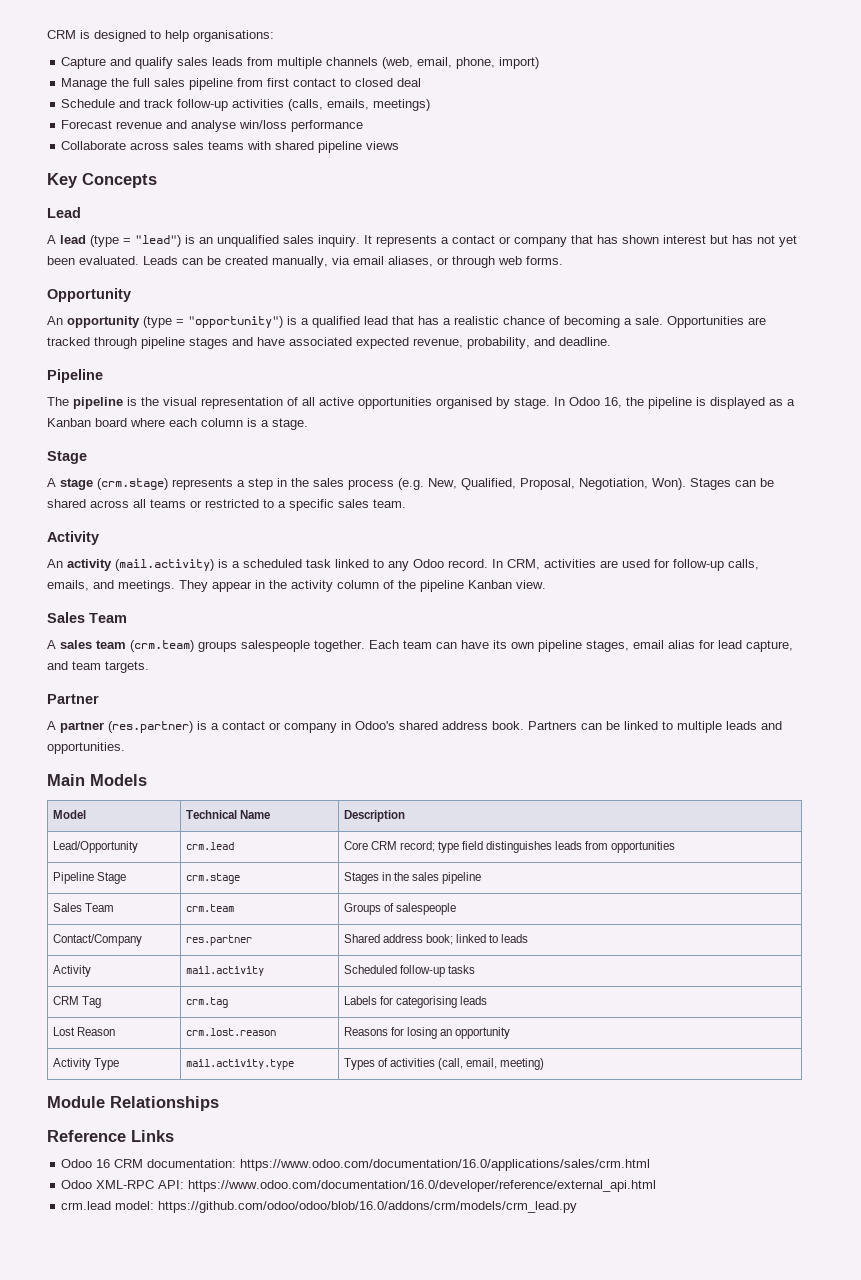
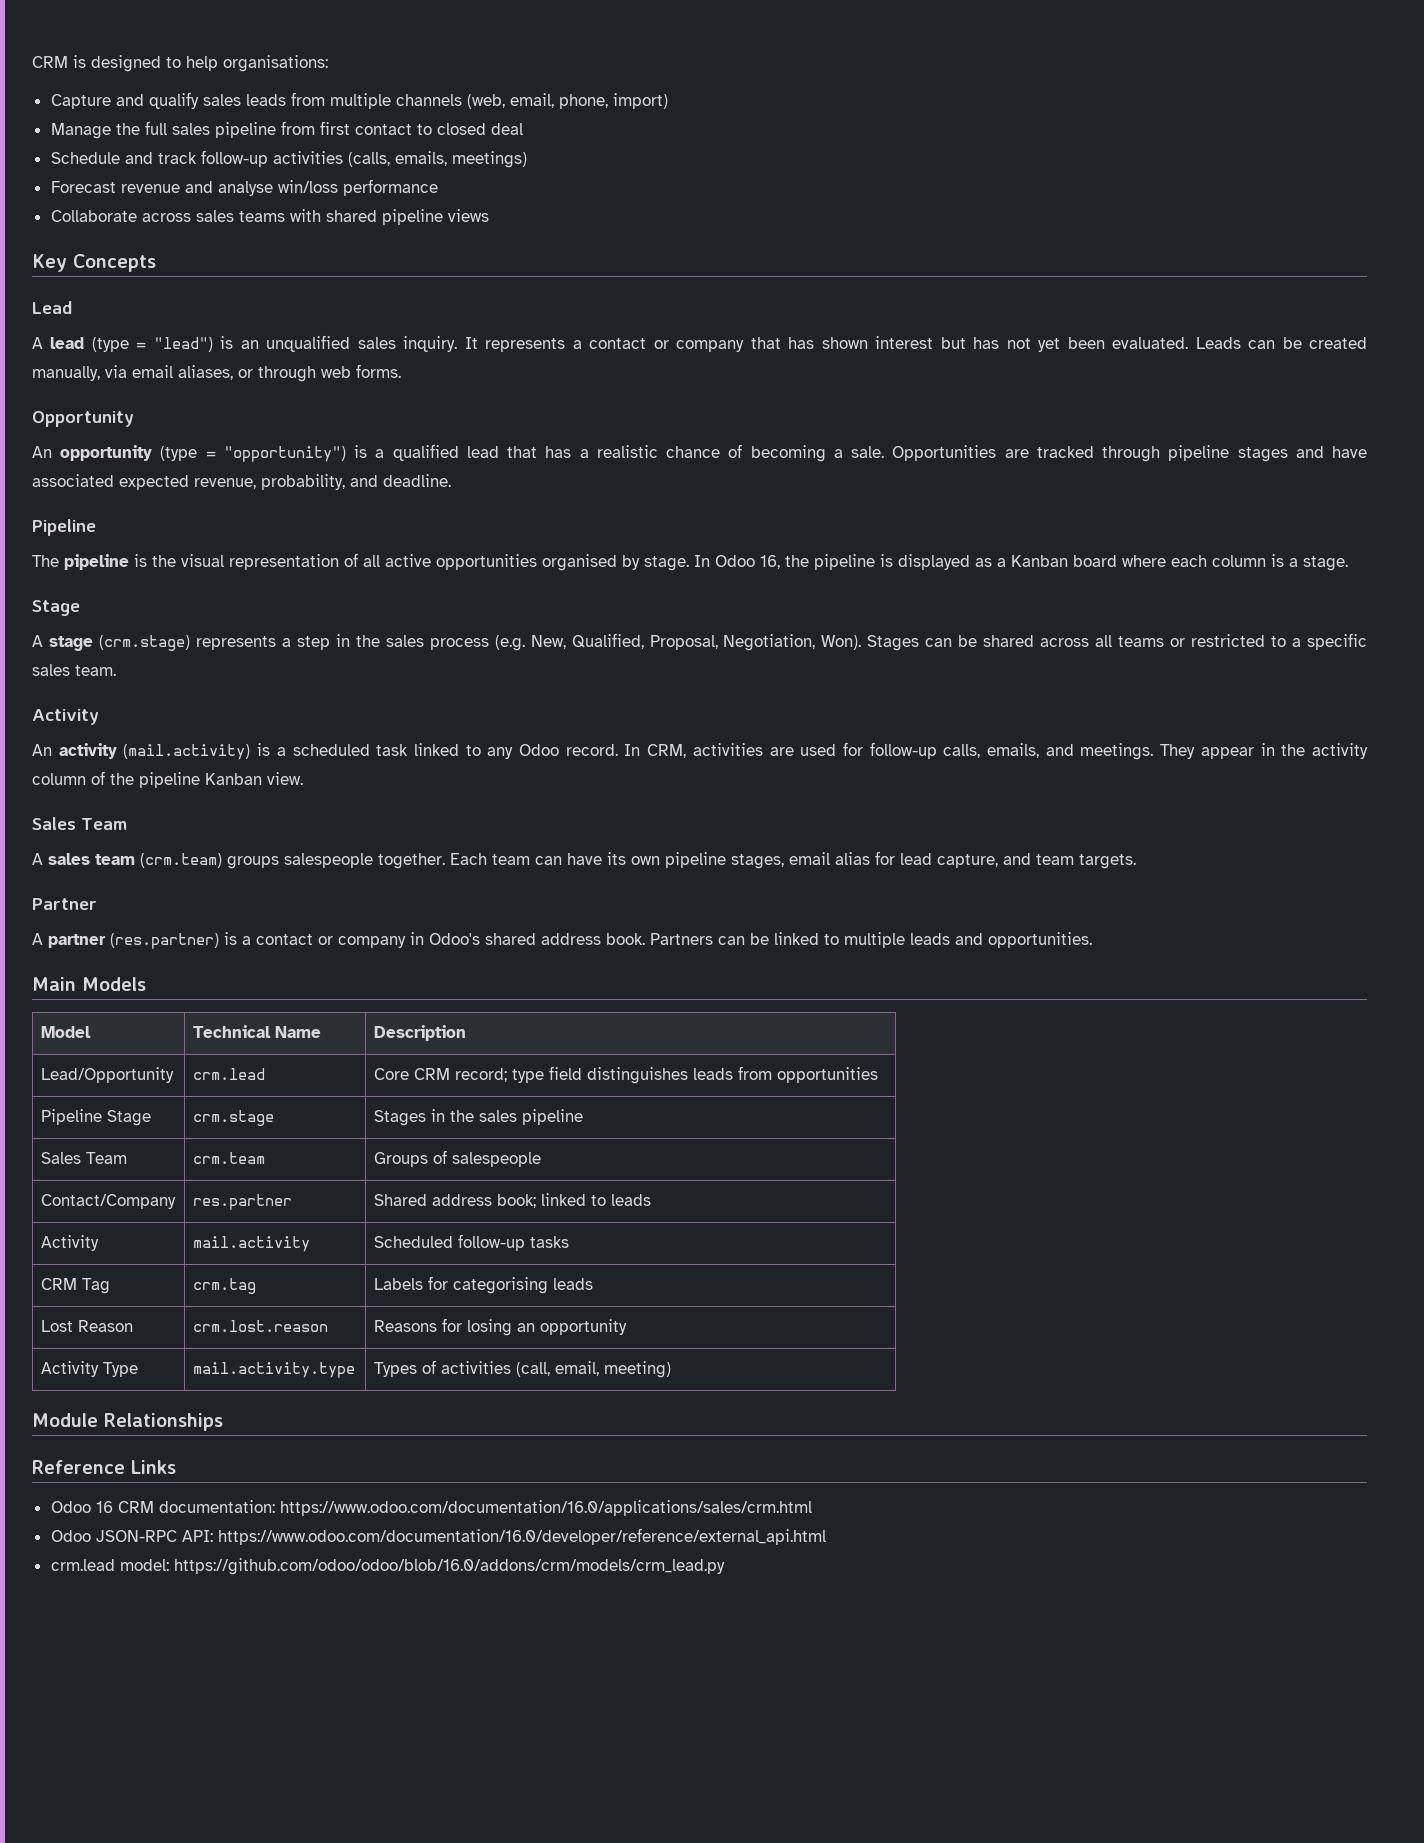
- Odoo XML-RPC API: https://www.odoo.com/documentation/16.0/developer/reference/external_api.html
+ Odoo JSON-RPC API: https://www.odoo.com/documentation/16.0/developer/reference/external_api.html

